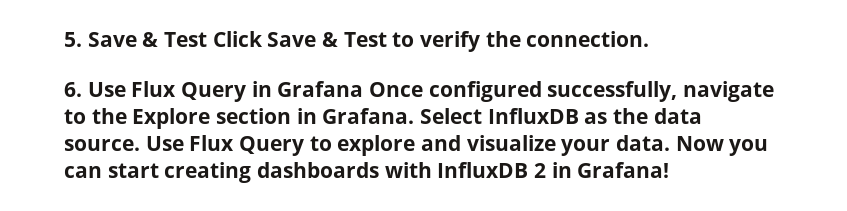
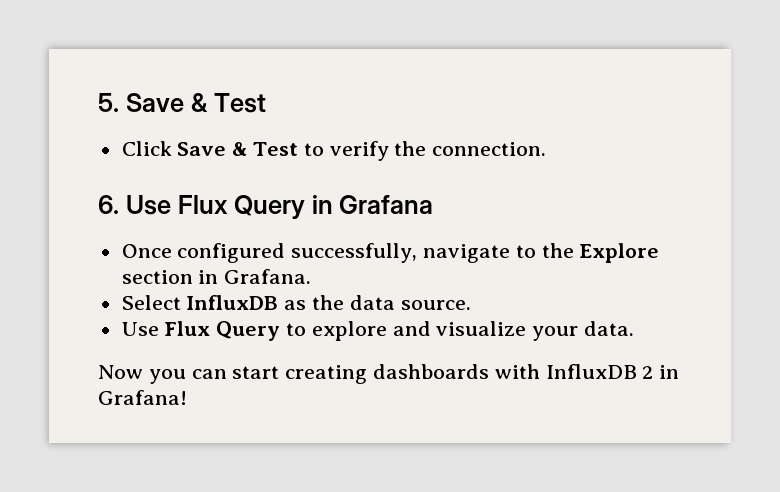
- 5. Save & Test Click Save & Test to verify the connection.
+ 5. Save & Test
+ Click Save & Test to verify the connection.
- 6. Use Flux Query in Grafana Once configured successfully, navigate to the Explore section in Grafana. Select InfluxDB as the data source. Use Flux Query to explore and visualize your data. Now you can start creating dashboards with InfluxDB 2 in Grafana!
+ 6. Use Flux Query in Grafana
+ Once configured successfully, navigate to the Explore section in Grafana.
+ Select InfluxDB as the data source.
+ Use Flux Query to explore and visualize your data.
+ Now you can start creating dashboards with InfluxDB 2 in Grafana!

